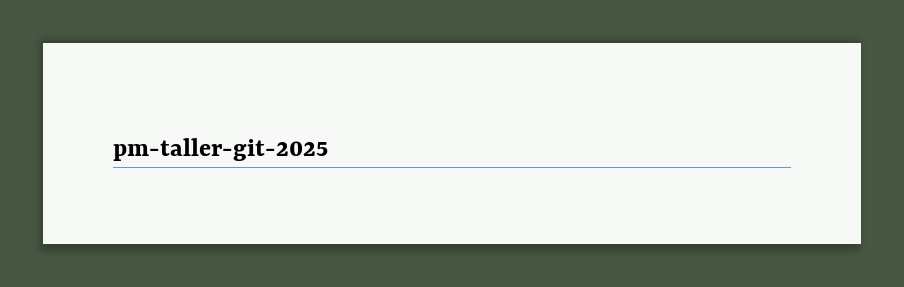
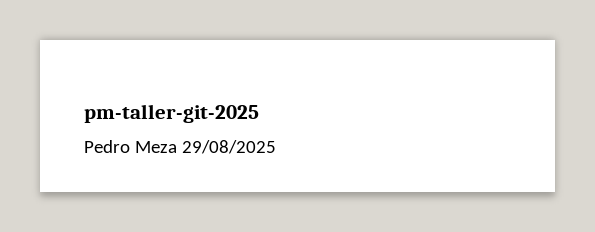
+ Pedro Meza 29/08/2025

